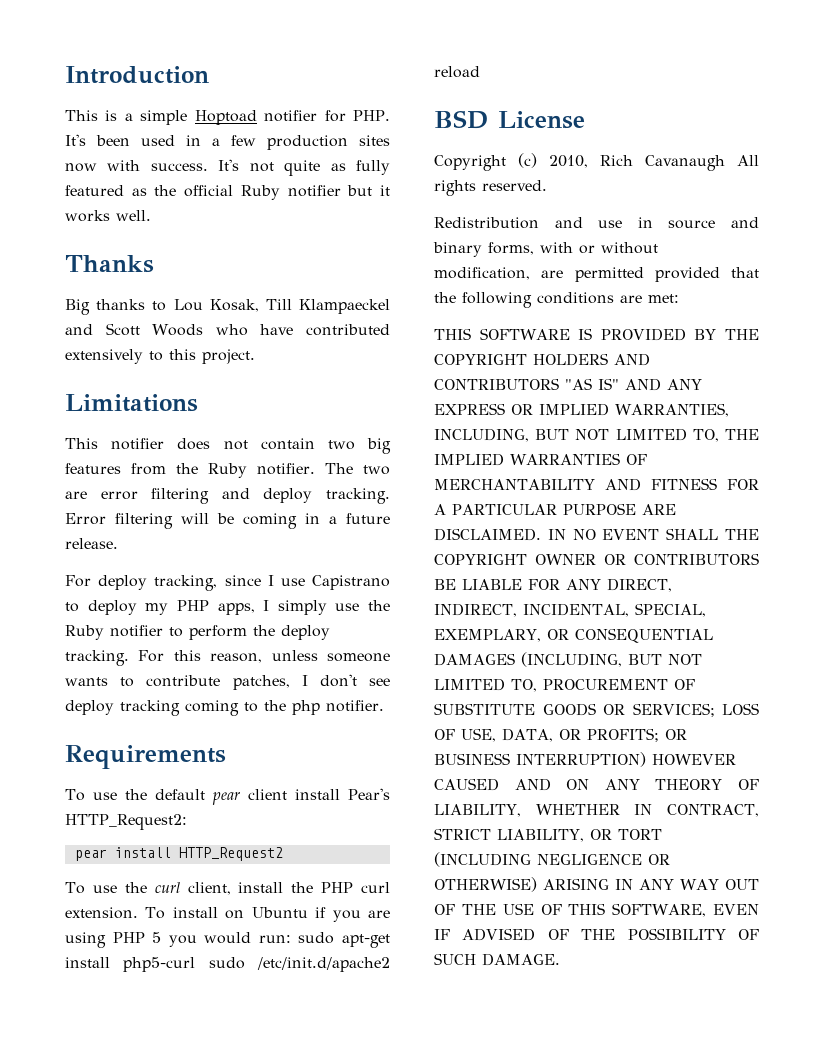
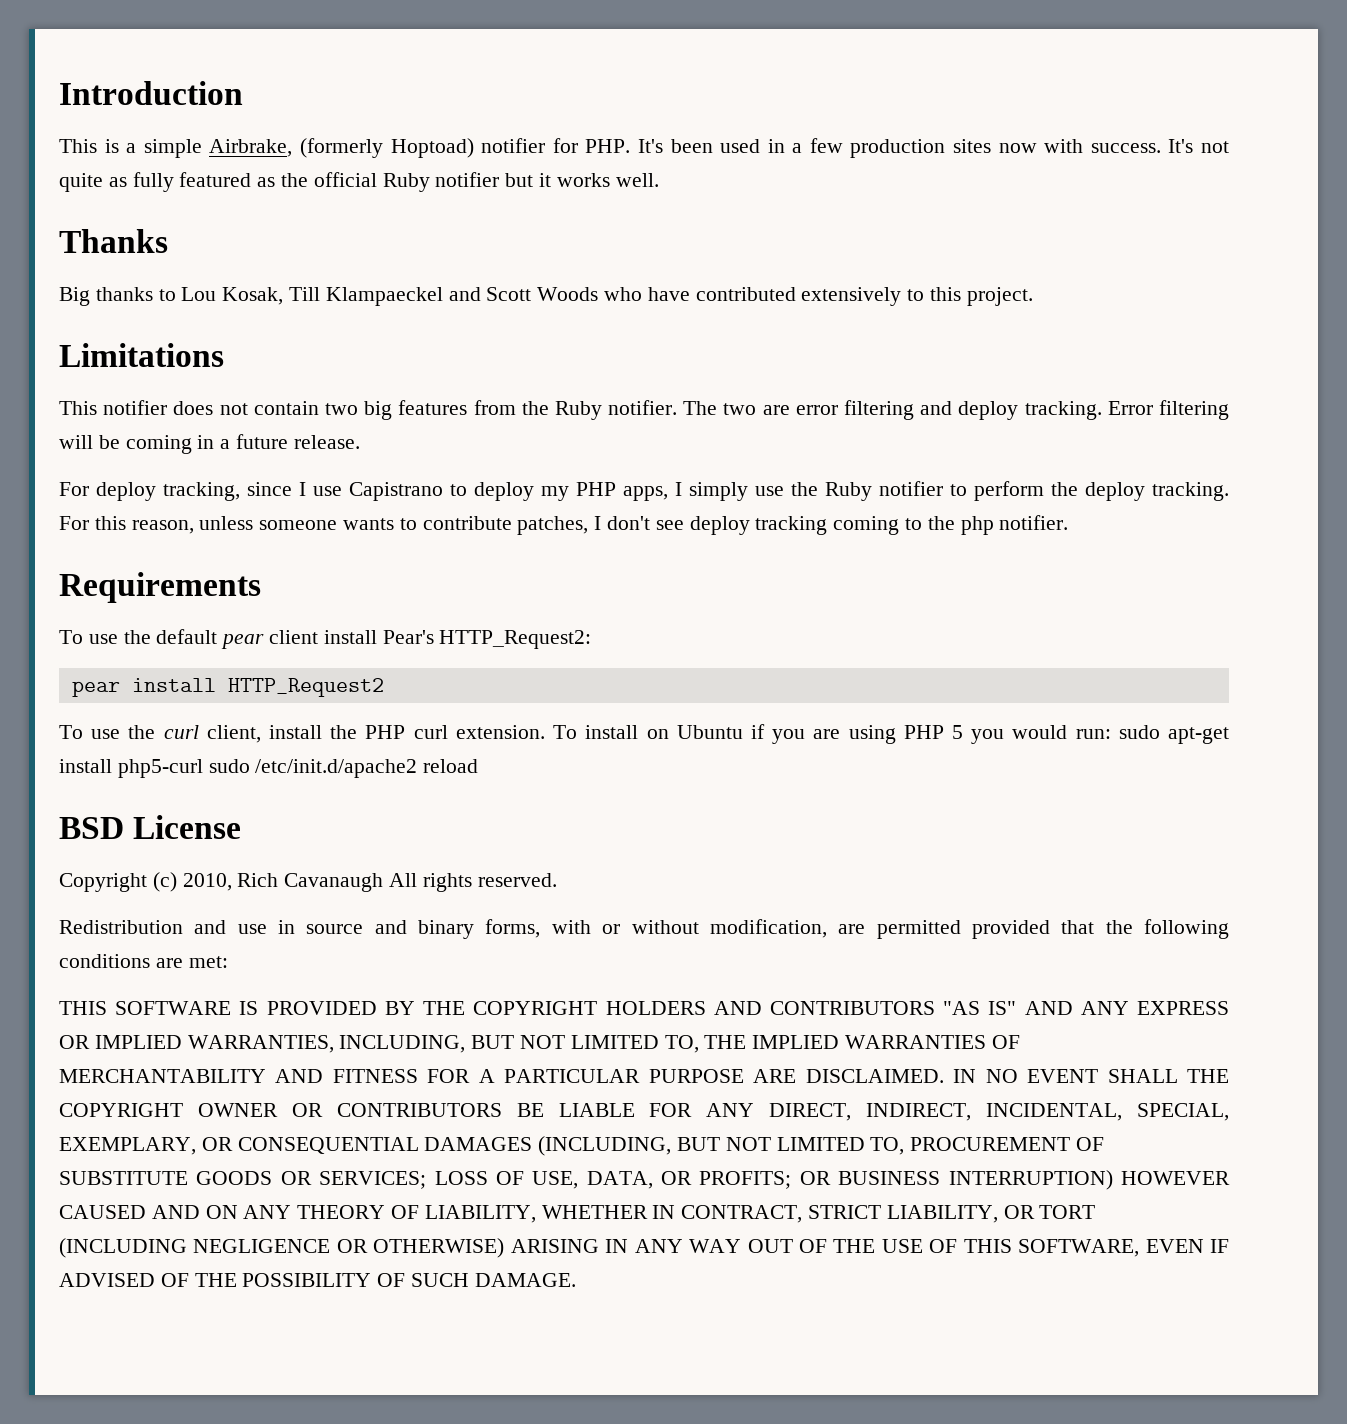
- This is a simple Hoptoad notifier for PHP. It's been used in a few production sites now with success.
+ This is a simple Airbrake, (formerly Hoptoad) notifier for PHP. It's been used in a few production sites now with success.

